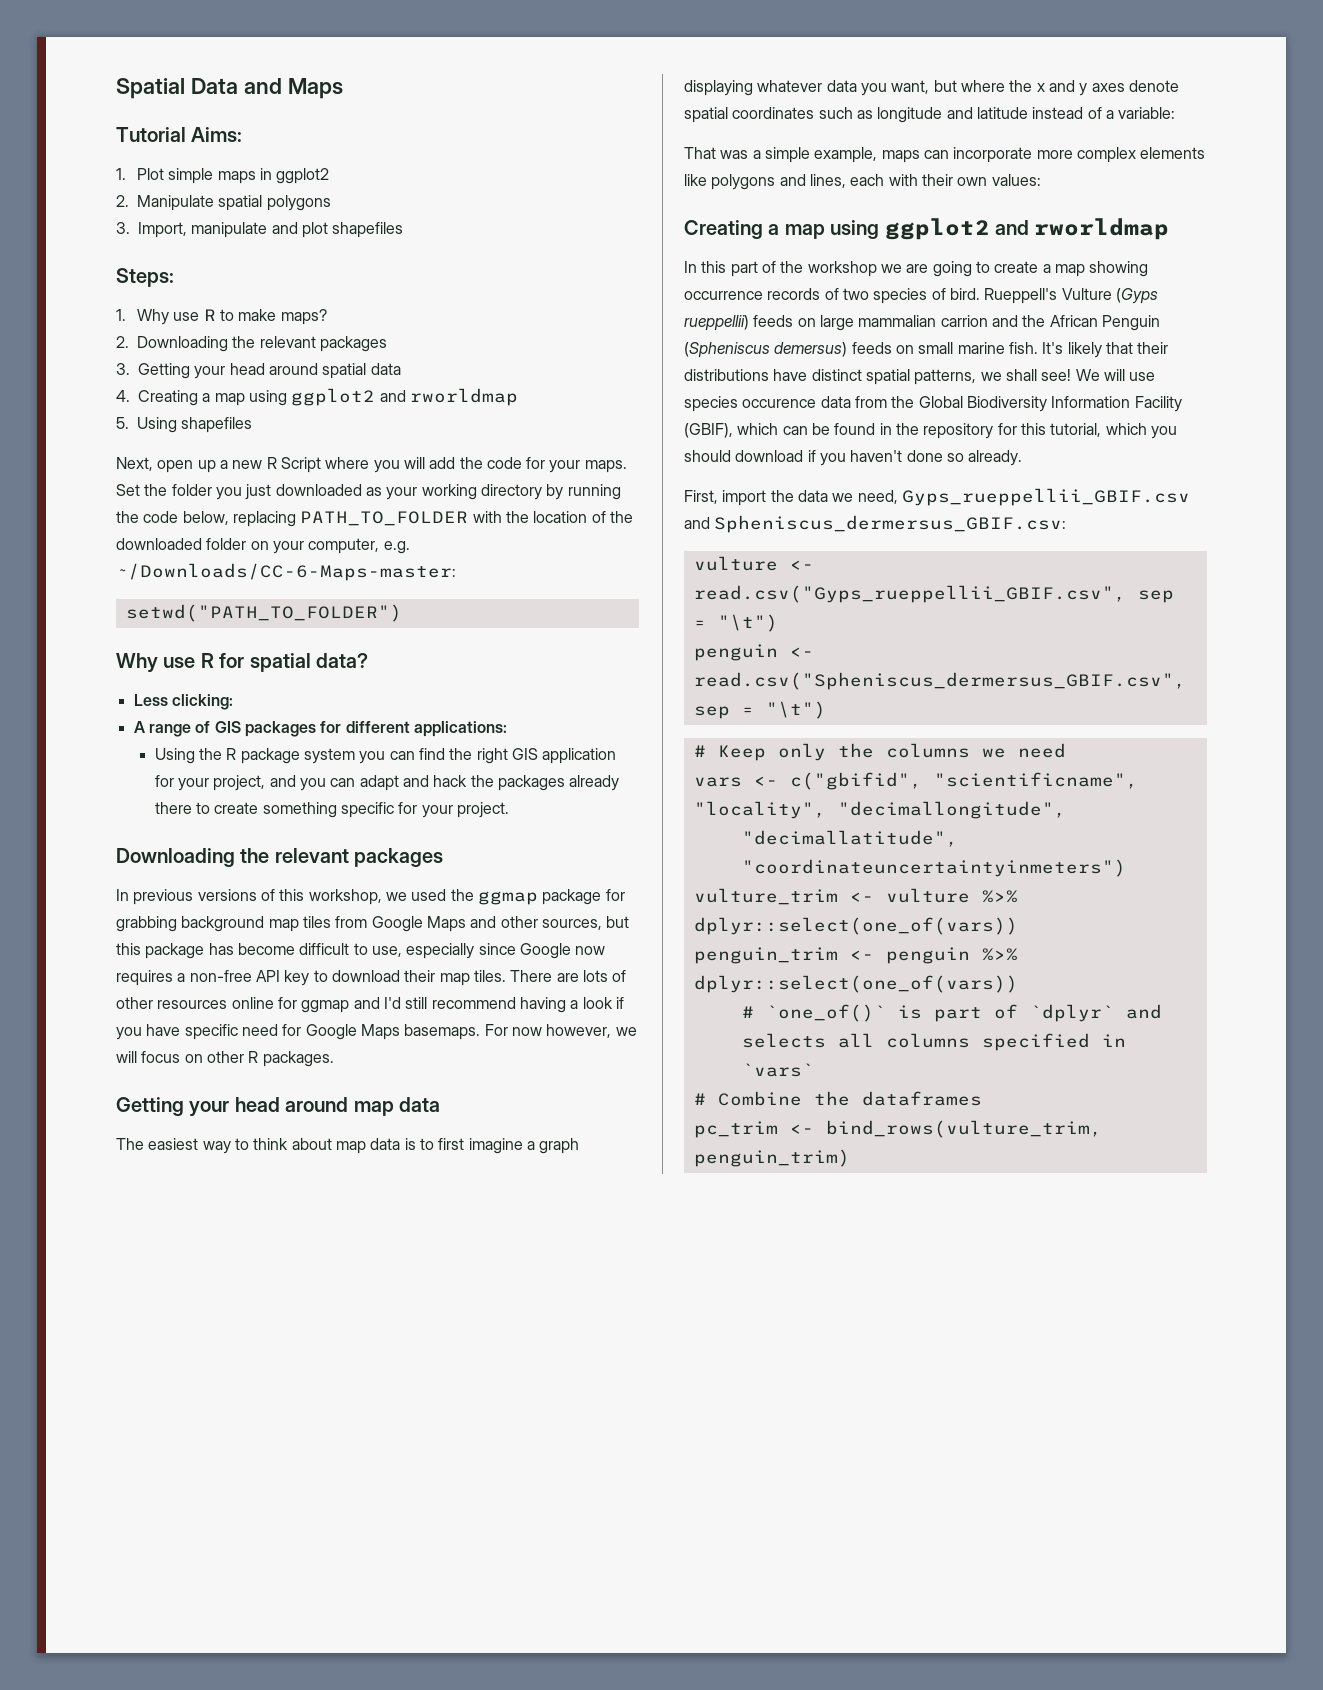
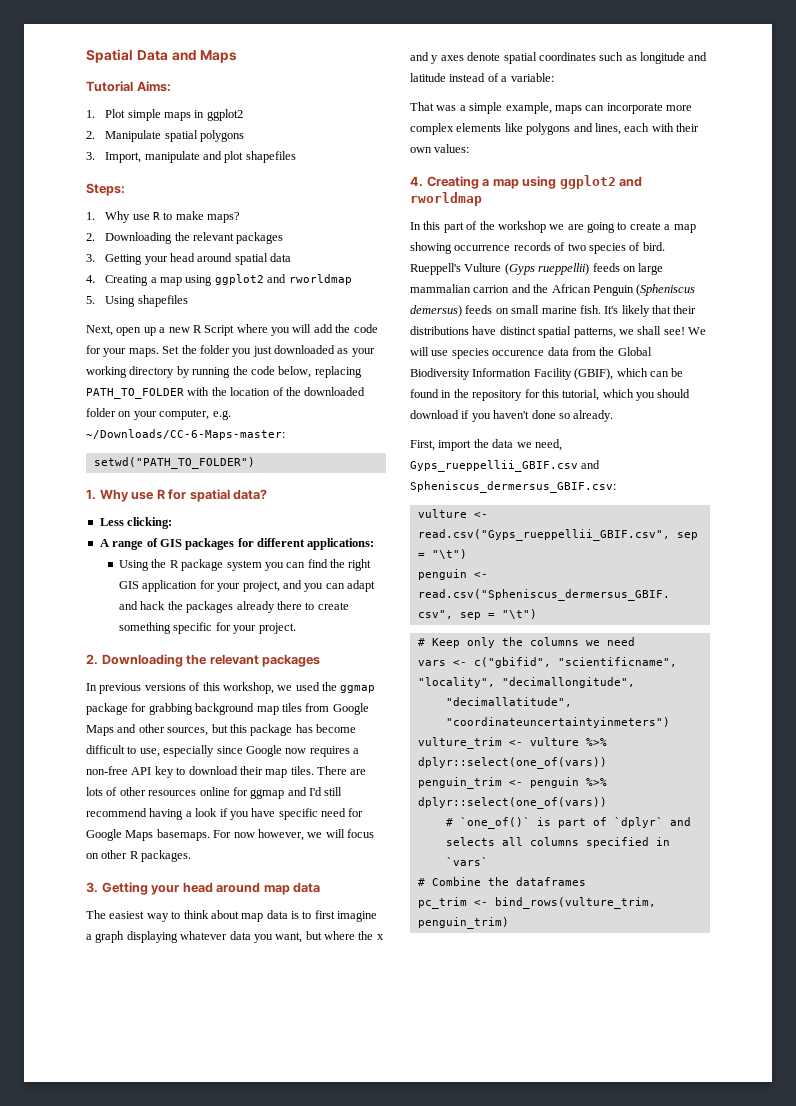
- Why use R for spatial data?
+ 1. Why use R for spatial data?
  Using the R package system you can find the right GIS application for your project, and you can adapt and hack the packages already there to create something specific for your project.
- Downloading the relevant packages
+ 2. Downloading the relevant packages
- Getting your head around map data
+ 3. Getting your head around map data
  That was a simple example, maps can incorporate more complex elements like polygons and lines, each with their own values:
- Creating a map using ggplot2 and rworldmap
+ 4. Creating a map using ggplot2 and rworldmap

